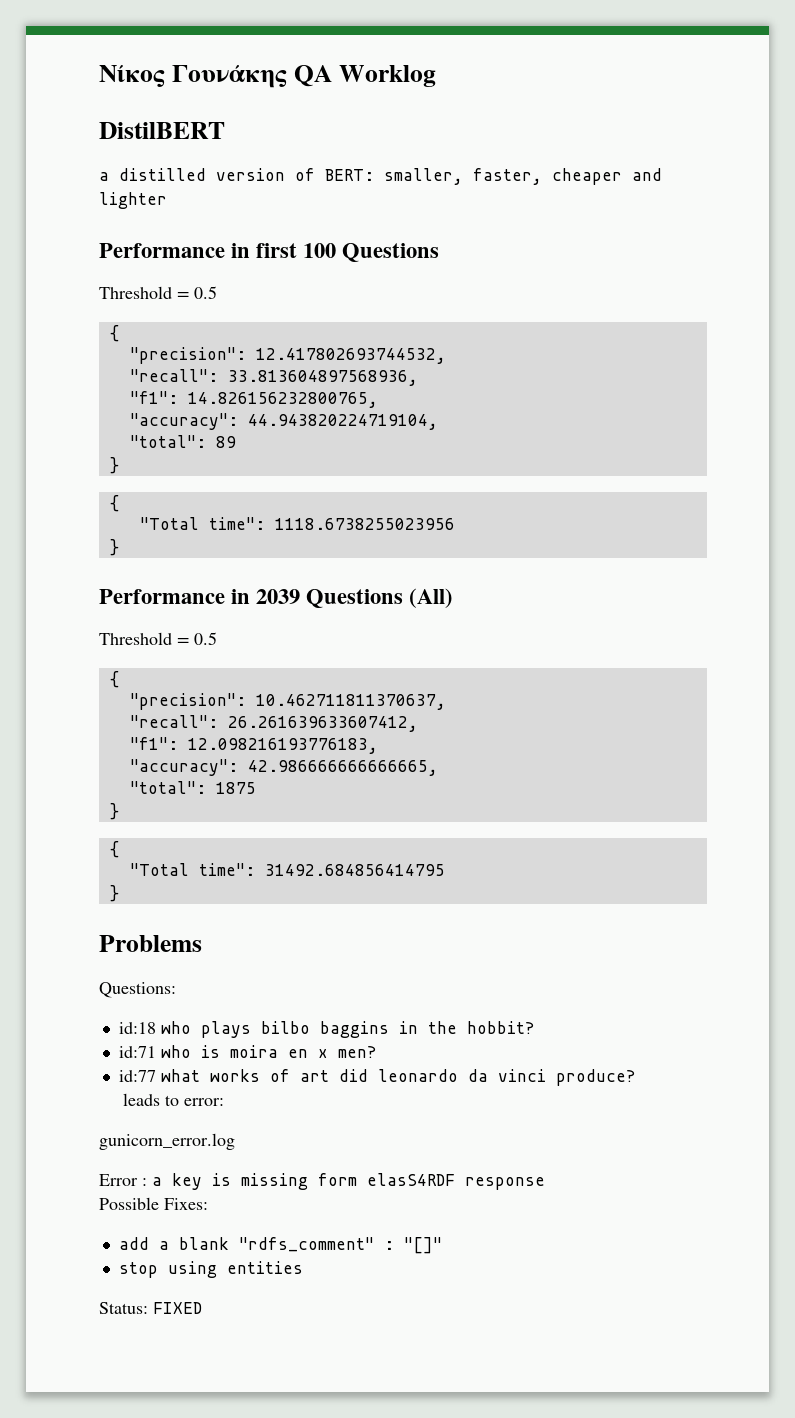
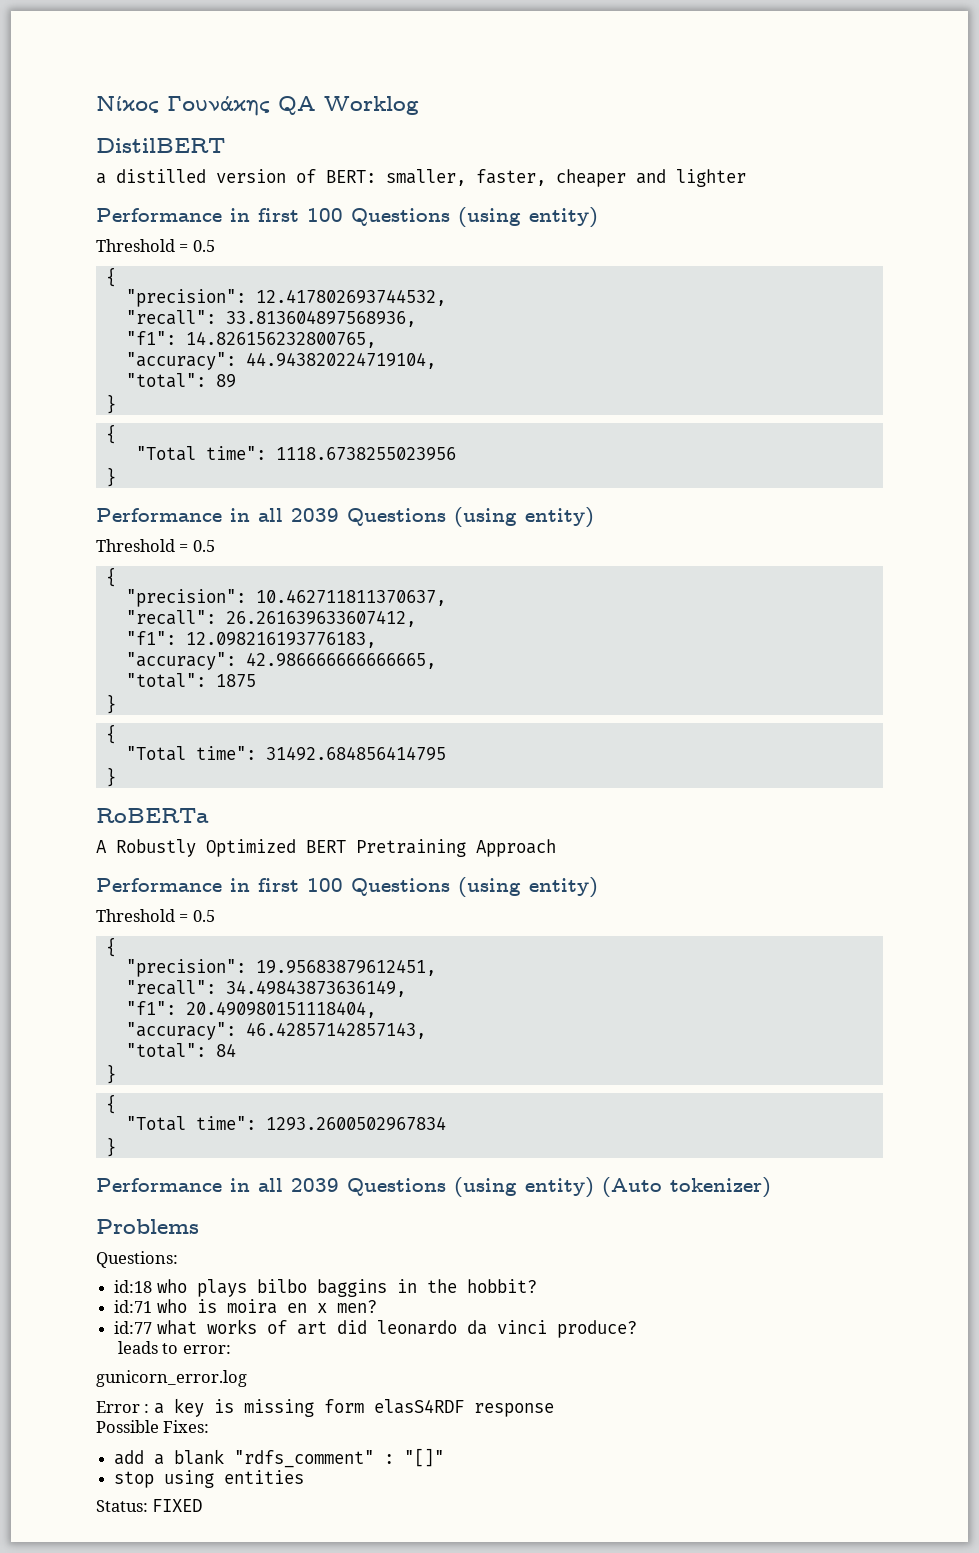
  a distilled version of BERT: smaller, faster, cheaper and lighter
- Performance in first 100 Questions
+ Performance in first 100 Questions (using entity)
  "Total time": 1118.6738255023956
  }
- Performance in 2039 Questions (All)
+ Performance in all 2039 Questions (using entity)
+ RoBERTa
+ A Robustly Optimized BERT Pretraining Approach
+ Performance in first 100 Questions (using entity)
+ Threshold = 0.5
+ {
+ "precision": 19.95683879612451,
+ "recall": 34.49843873636149,
+ "f1": 20.490980151118404,
+ "accuracy": 46.42857142857143,
+ "total": 84
+ }
+ {
+ "Total time": 1293.2600502967834
+ }
+ Performance in all 2039 Questions (using entity) (Auto tokenizer)

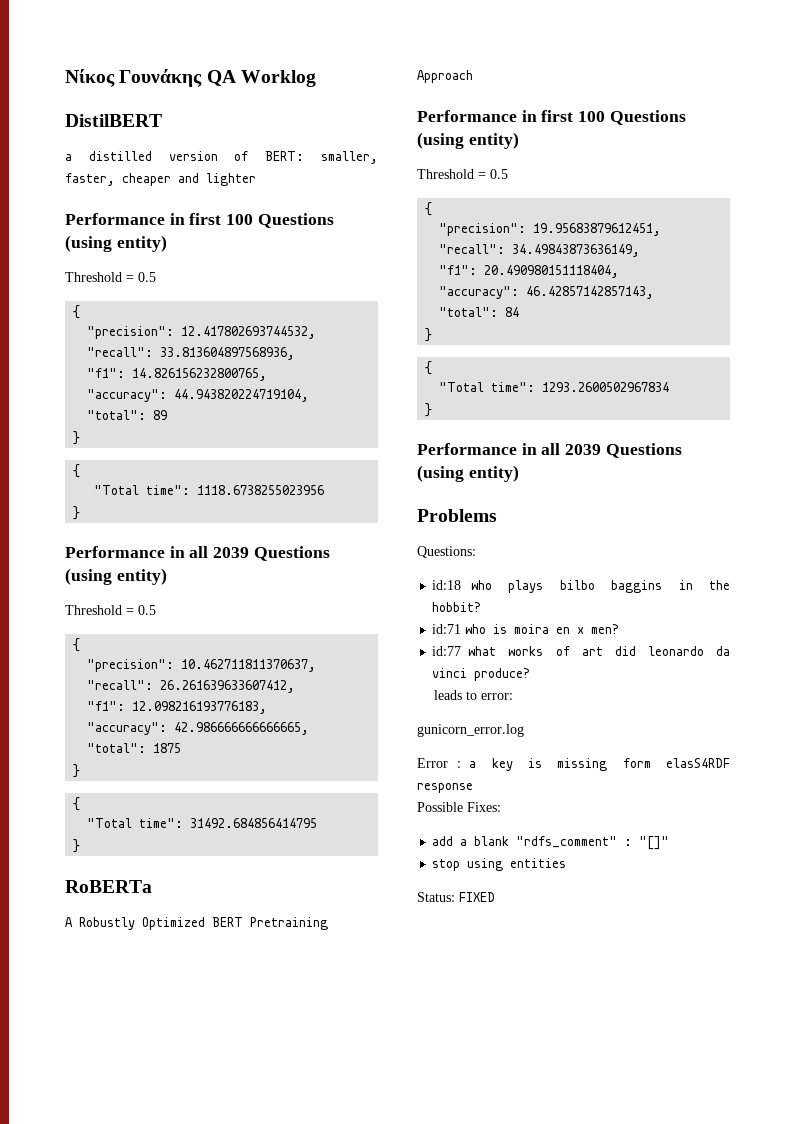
  "Total time": 1293.2600502967834
  }
- Performance in all 2039 Questions (using entity) (Auto tokenizer)
+ Performance in all 2039 Questions (using entity)

